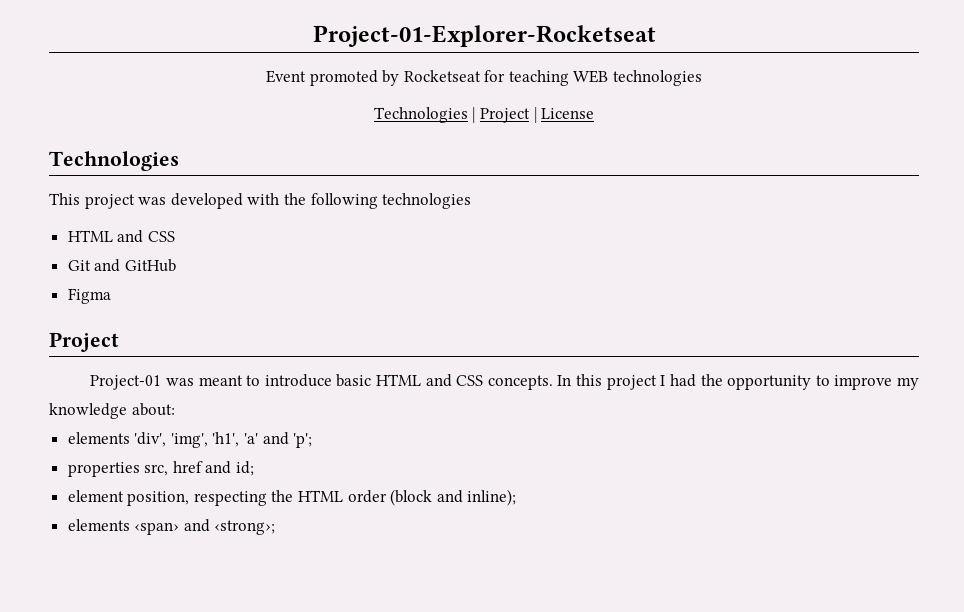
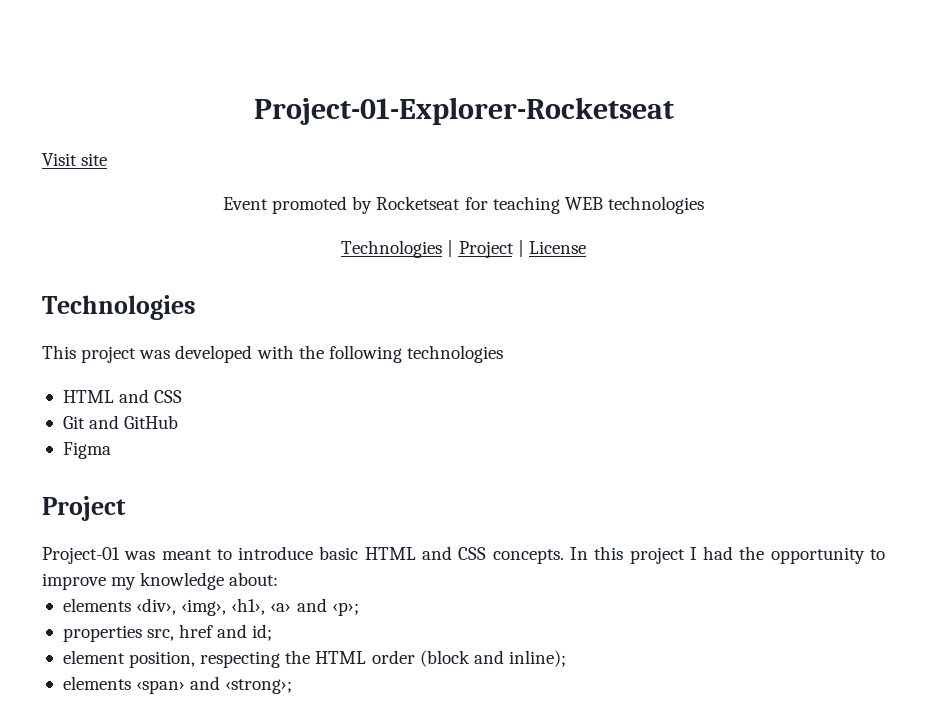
+ Visit site
- elements 'div', 'img', 'h1', 'a' and 'p';
+ elements ‹div›, ‹img›, ‹h1›, ‹a› and ‹p›;

